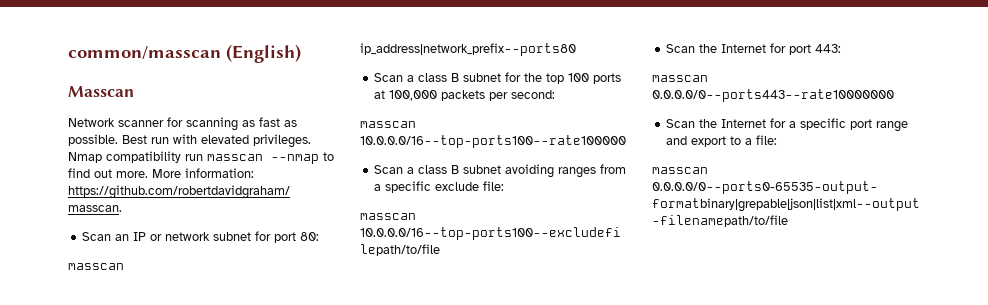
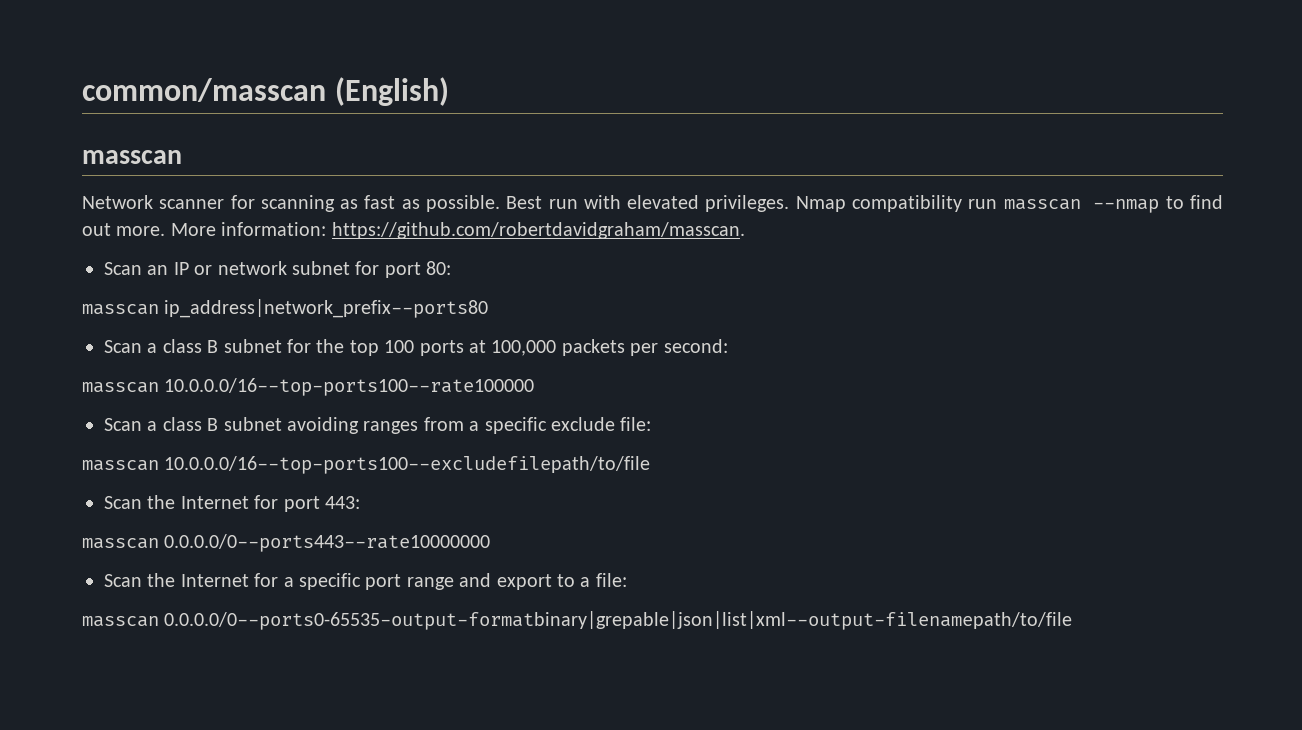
  common/masscan (English)
- Masscan
+ masscan

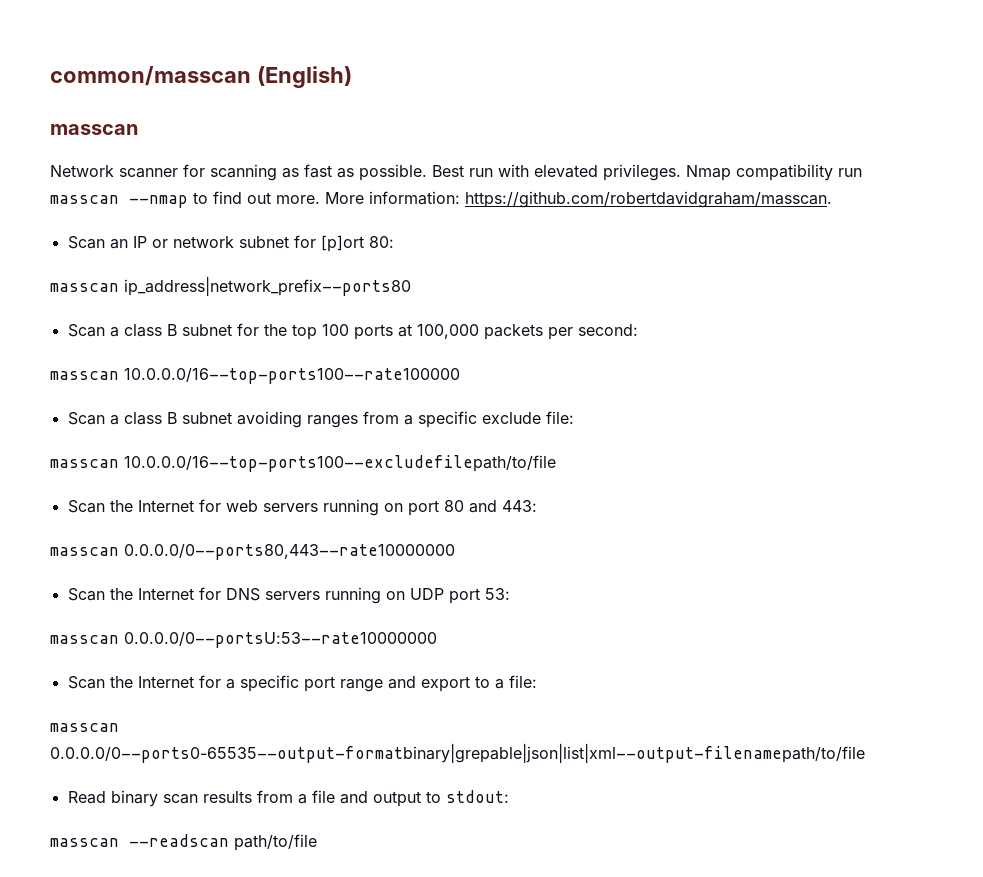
- Scan an IP or network subnet for port 80:
+ Scan an IP or network subnet for [p]ort 80:
- Scan the Internet for port 443:
- masscan 0.0.0.0/0--ports443--rate10000000
+ Scan the Internet for web servers running on port 80 and 443:
+ masscan 0.0.0.0/0--ports80,443--rate10000000
+ Scan the Internet for DNS servers running on UDP port 53:
+ masscan 0.0.0.0/0--portsU:53--rate10000000
- masscan 0.0.0.0/0--ports0-65535-output-formatbinary|grepable|json|list|xml--output-filenamepath/to/file
+ masscan 0.0.0.0/0--ports0-65535--output-formatbinary|grepable|json|list|xml--output-filenamepath/to/file
+ Read binary scan results from a file and output to stdout:
+ masscan --readscan path/to/file

